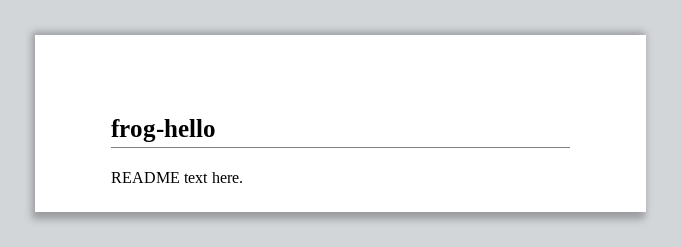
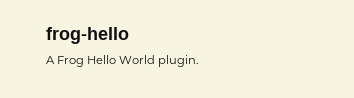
- README text here.
+ A Frog Hello World plugin.

